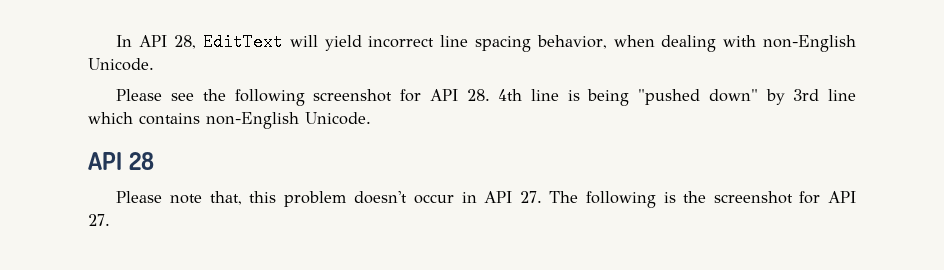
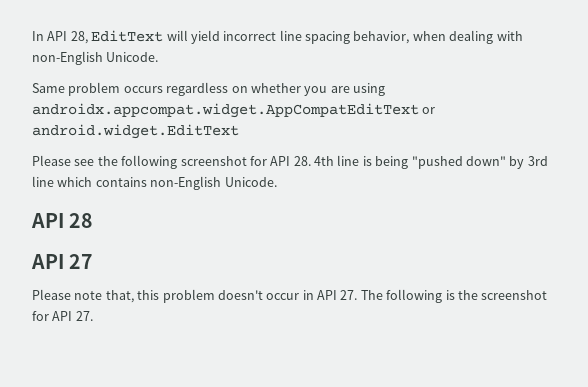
+ Same problem occurs regardless on whether you are using androidx.appcompat.widget.AppCompatEditText or android.widget.EditText
+ API 27

